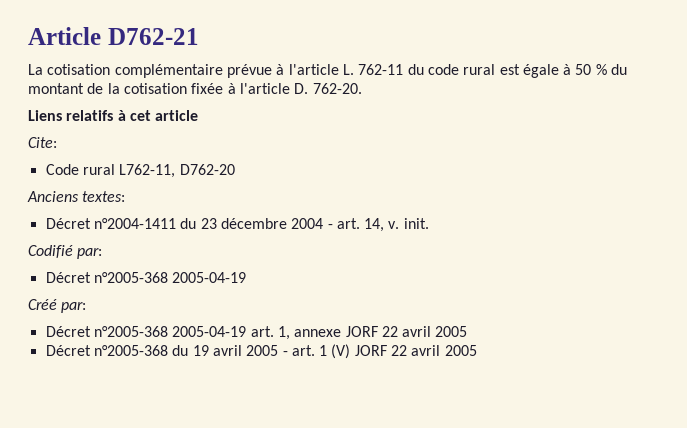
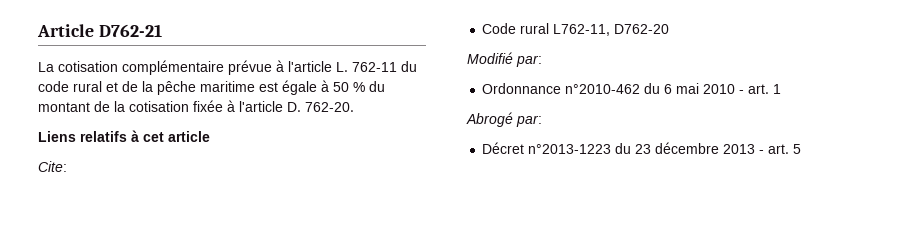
- La cotisation complémentaire prévue à l'article L. 762-11 du code rural est égale à 50 % du montant de la cotisation fixée à l'article D. 762-20.
+ La cotisation complémentaire prévue à l'article L. 762-11 du code rural et de la pêche maritime est égale à 50 % du montant de la cotisation fixée à l'article D. 762-20.
- Anciens textes:
- Décret n°2004-1411 du 23 décembre 2004 - art. 14, v. init.
- Codifié par:
- Décret n°2005-368 2005-04-19
- Créé par:
- Décret n°2005-368 2005-04-19 art. 1, annexe JORF 22 avril 2005
- Décret n°2005-368 du 19 avril 2005 - art. 1 (V) JORF 22 avril 2005
+ Modifié par:
+ Ordonnance n°2010-462 du 6 mai 2010 - art. 1
+ Abrogé par:
+ Décret n°2013-1223 du 23 décembre 2013 - art. 5

